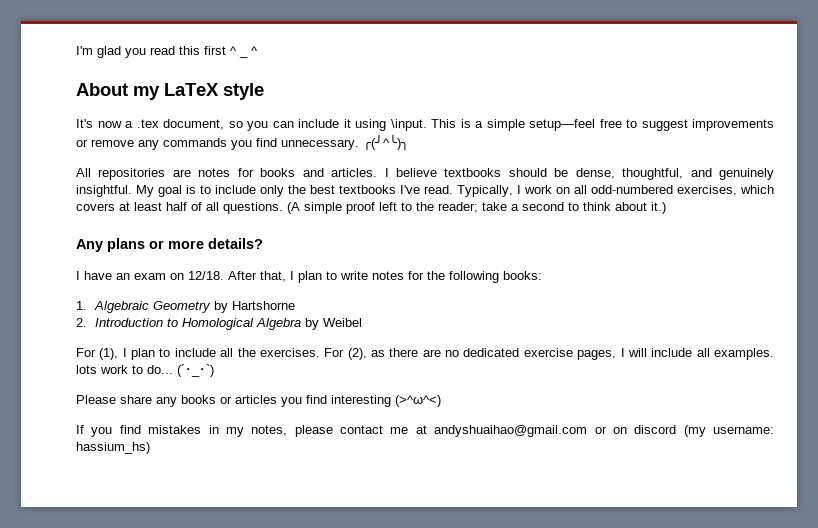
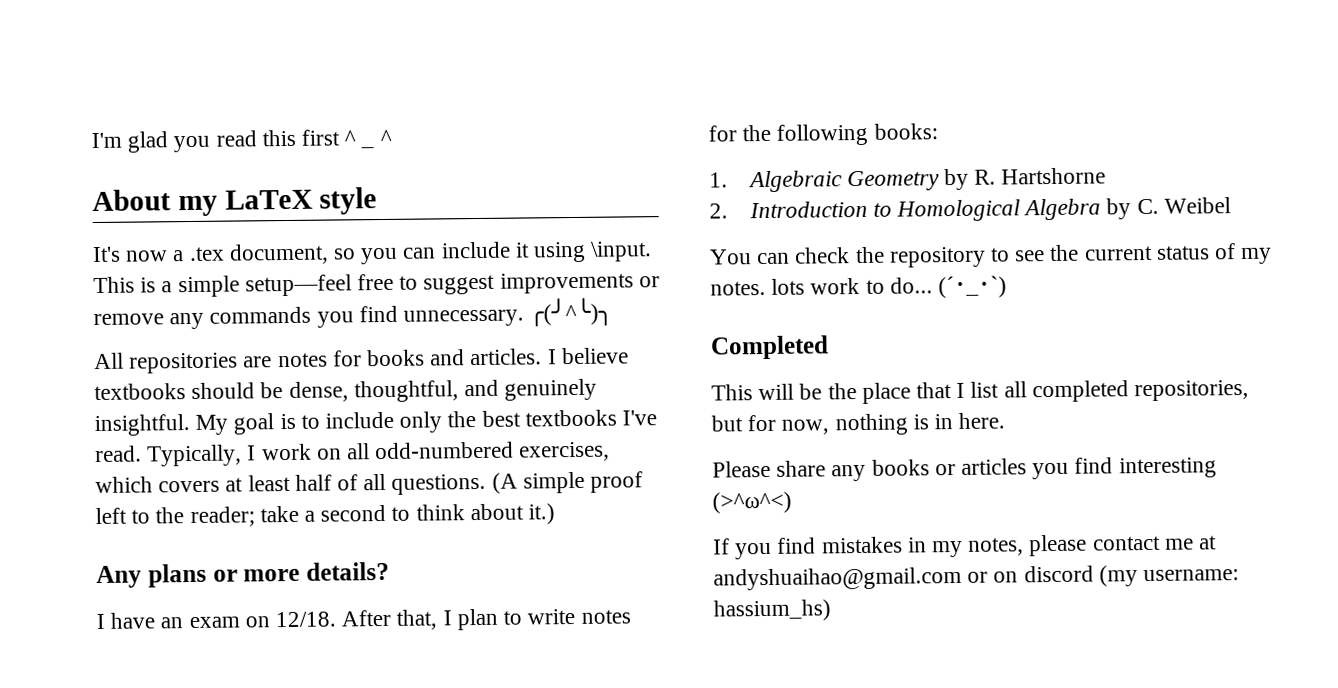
- 1. Algebraic Geometry by Hartshorne
+ 1. Algebraic Geometry by R. Hartshorne
- 2. Introduction to Homological Algebra by Weibel
+ 2. Introduction to Homological Algebra by C. Weibel
- For (1), I plan to include all the exercises. For (2), as there are no dedicated exercise pages, I will include all examples. lots work to do...
+ You can check the repository to see the current status of my notes. lots work to do...
+ Completed
+ This will be the place that I list all completed repositories, but for now, nothing is in here.

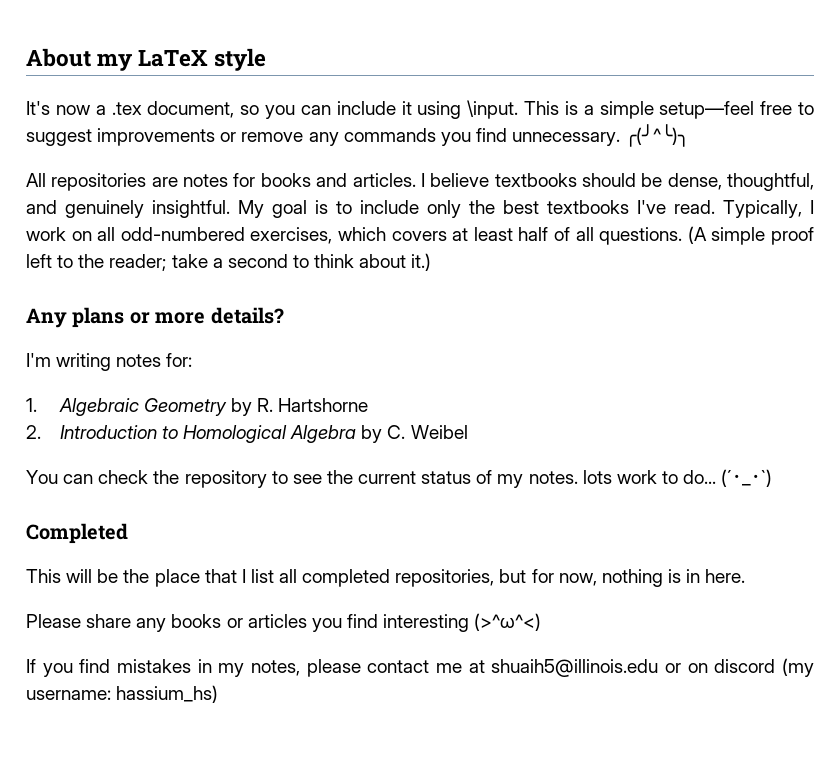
- I'm glad you read this first ^ _ ^
- I have an exam on 12/18. After that, I plan to write notes for the following books:
+ I'm writing notes for:
- If you find mistakes in my notes, please contact me at andyshuaihao@gmail.com or on discord (my username: hassium_hs)
+ If you find mistakes in my notes, please contact me at shuaih5@illinois.edu or on discord (my username: hassium_hs)

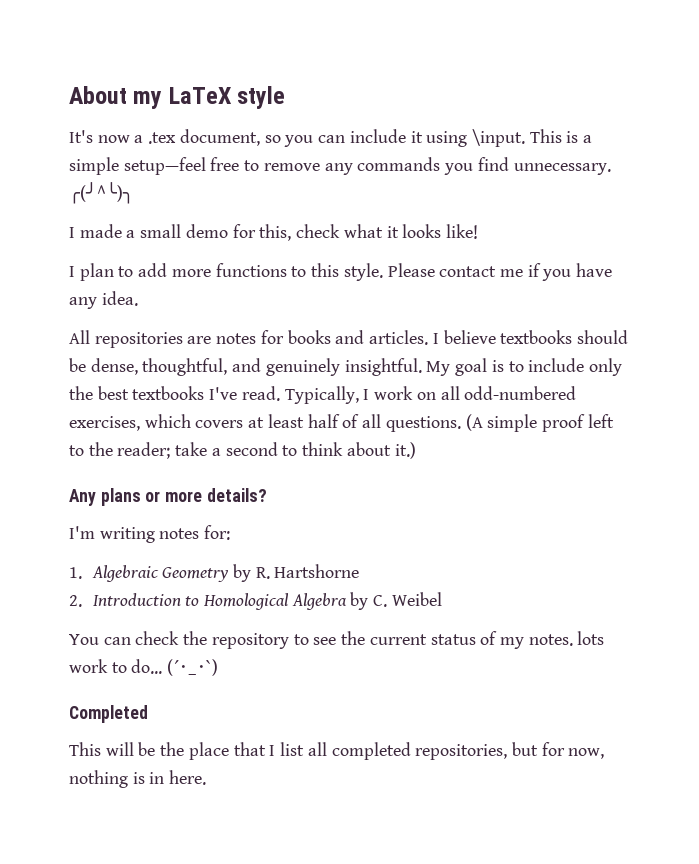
- This is a simple setup—feel free to suggest improvements or remove any commands you find unnecessary.
+ This is a simple setup—feel free to remove any commands you find unnecessary.
+ I made a small demo for this, check what it looks like!
+ I plan to add more functions to this style. Please contact me if you have any idea.
- Please share any books or articles you find interesting (>^ω^<)
- If you find mistakes in my notes, please contact me at shuaih5@illinois.edu or on discord (my username: hassium_hs)

